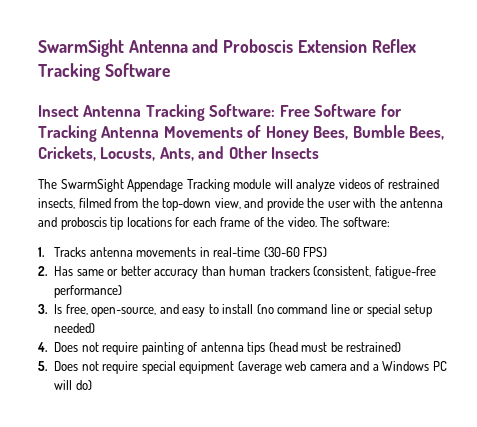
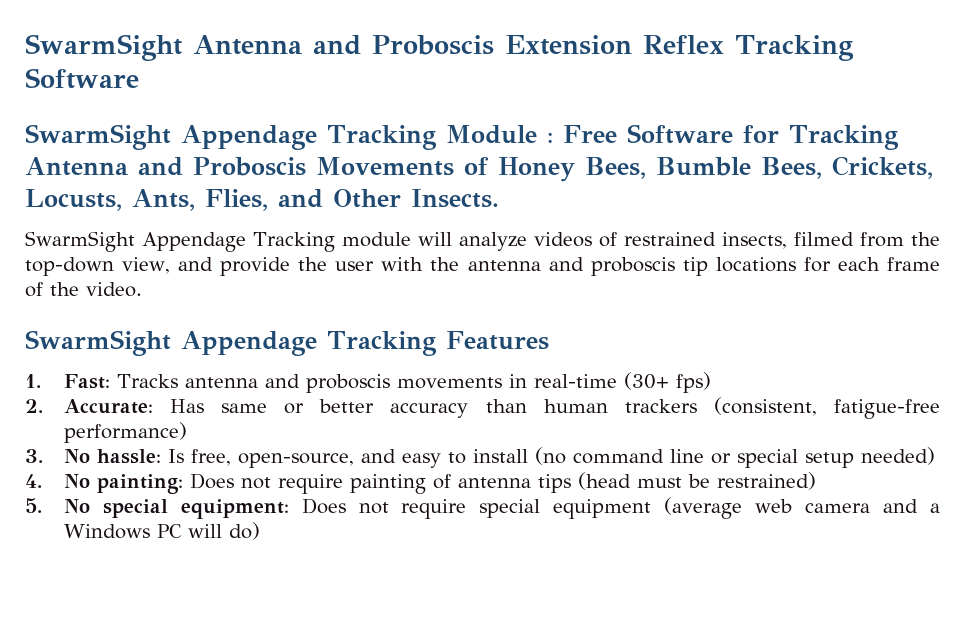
- Insect Antenna Tracking Software: Free Software for Tracking Antenna Movements of Honey Bees, Bumble Bees, Crickets, Locusts, Ants, and Other Insects
- The SwarmSight Appendage Tracking module will analyze videos of restrained insects, filmed from the top-down view, and provide the user with the antenna and proboscis tip locations for each frame of the video. The software:
+ SwarmSight Appendage Tracking Module : Free Software for Tracking Antenna and Proboscis Movements of Honey Bees, Bumble Bees, Crickets, Locusts, Ants, Flies, and Other Insects.
+ SwarmSight Appendage Tracking module will analyze videos of restrained insects, filmed from the top-down view, and provide the user with the antenna and proboscis tip locations for each frame of the video.
+ SwarmSight Appendage Tracking Features
- 1. Tracks antenna movements in real-time (30-60 FPS)
+ 1. Fast: Tracks antenna and proboscis movements in real-time (30+ fps)
- 2. Has same or better accuracy than human trackers (consistent, fatigue-free performance)
+ 2. Accurate: Has same or better accuracy than human trackers (consistent, fatigue-free performance)
- 3. Is free, open-source, and easy to install (no command line or special setup needed)
+ 3. No hassle: Is free, open-source, and easy to install (no command line or special setup needed)
- 4. Does not require painting of antenna tips (head must be restrained)
+ 4. No painting: Does not require painting of antenna tips (head must be restrained)
- 5. Does not require special equipment (average web camera and a Windows PC will do)
+ 5. No special equipment: Does not require special equipment (average web camera and a Windows PC will do)

